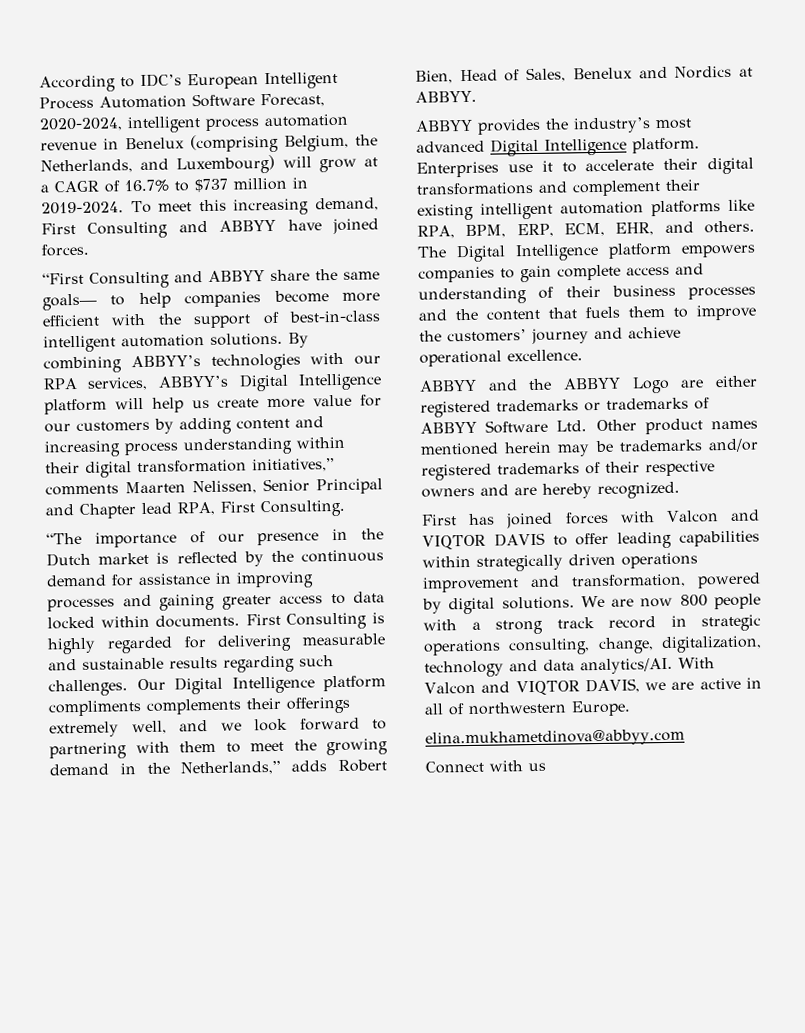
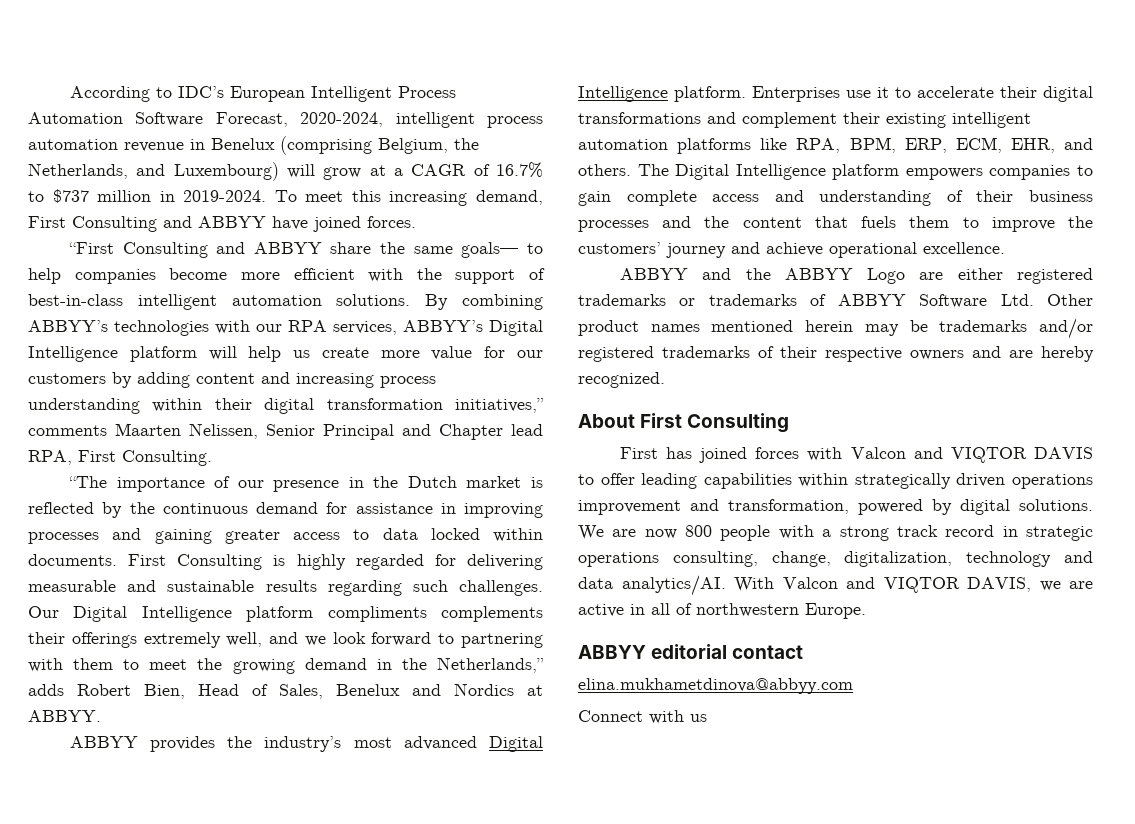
+ About First Consulting
+ ABBYY editorial contact

